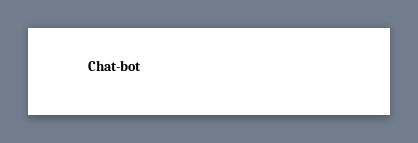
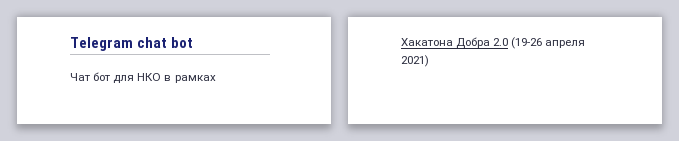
- Chat-bot
+ Telegram chat bot
+ Чат бот для НКО в рамках Хакатона Добра 2.0 (19-26 апреля 2021)

